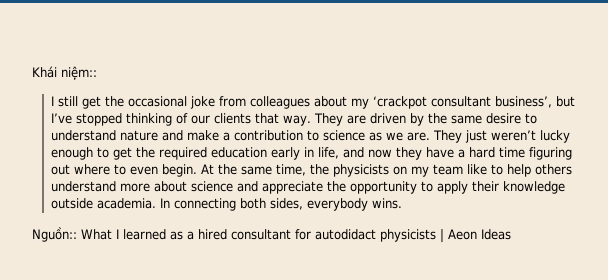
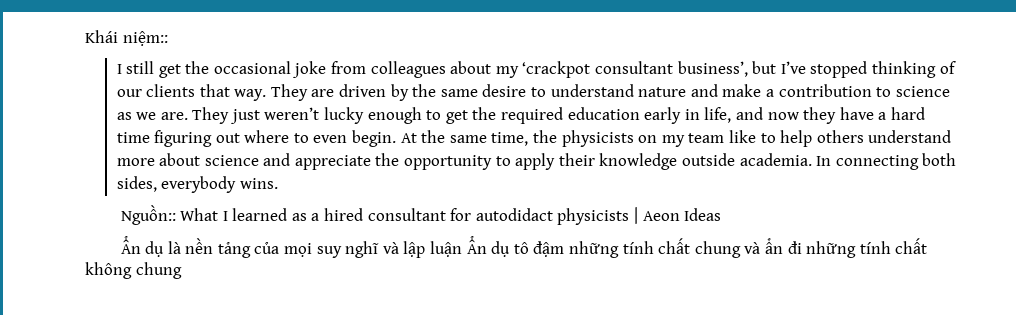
+ Ẩn dụ là nền tảng của mọi suy nghĩ và lập luận Ẩn dụ tô đậm những tính chất chung và ẩn đi những tính chất không chung

